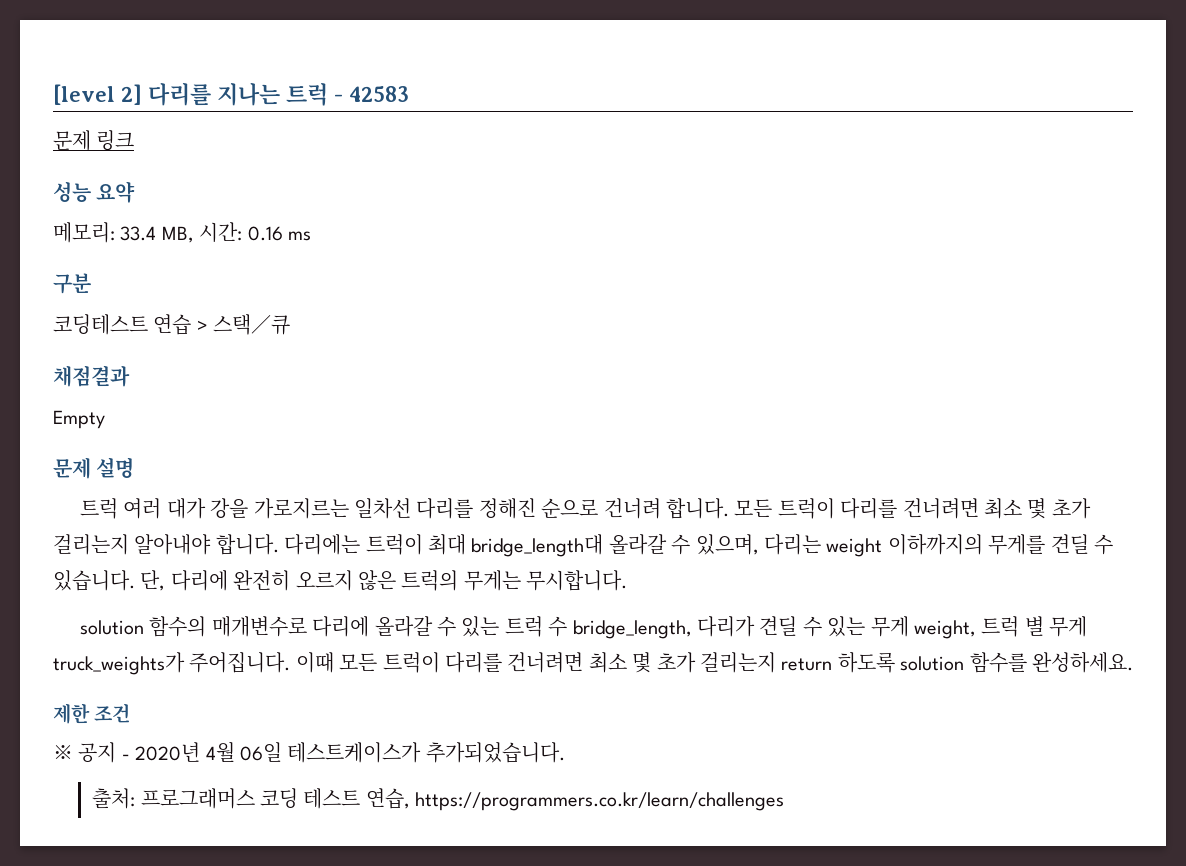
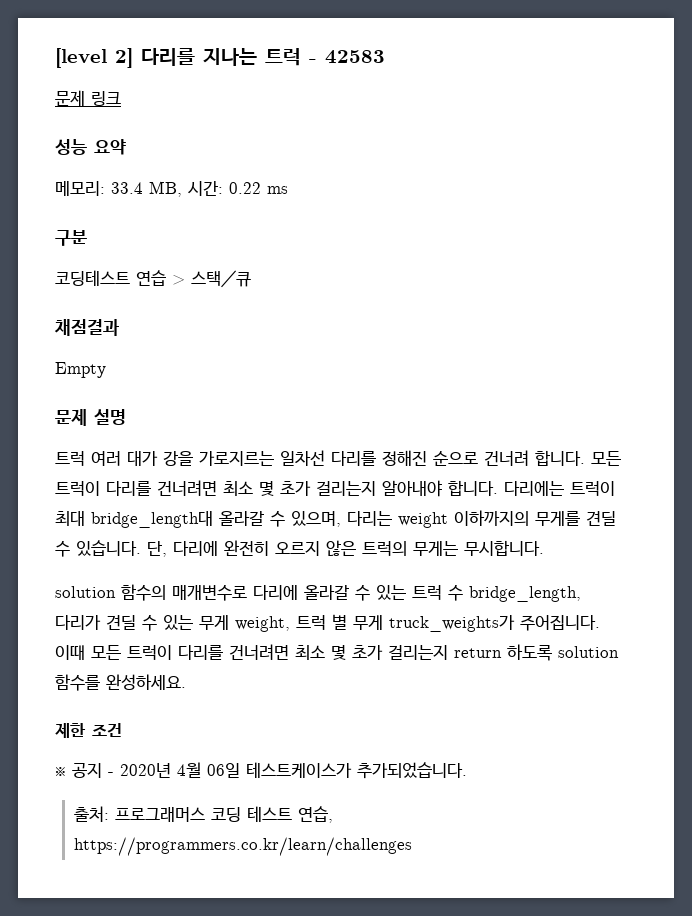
- 메모리: 33.4 MB, 시간: 0.16 ms
+ 메모리: 33.4 MB, 시간: 0.22 ms

